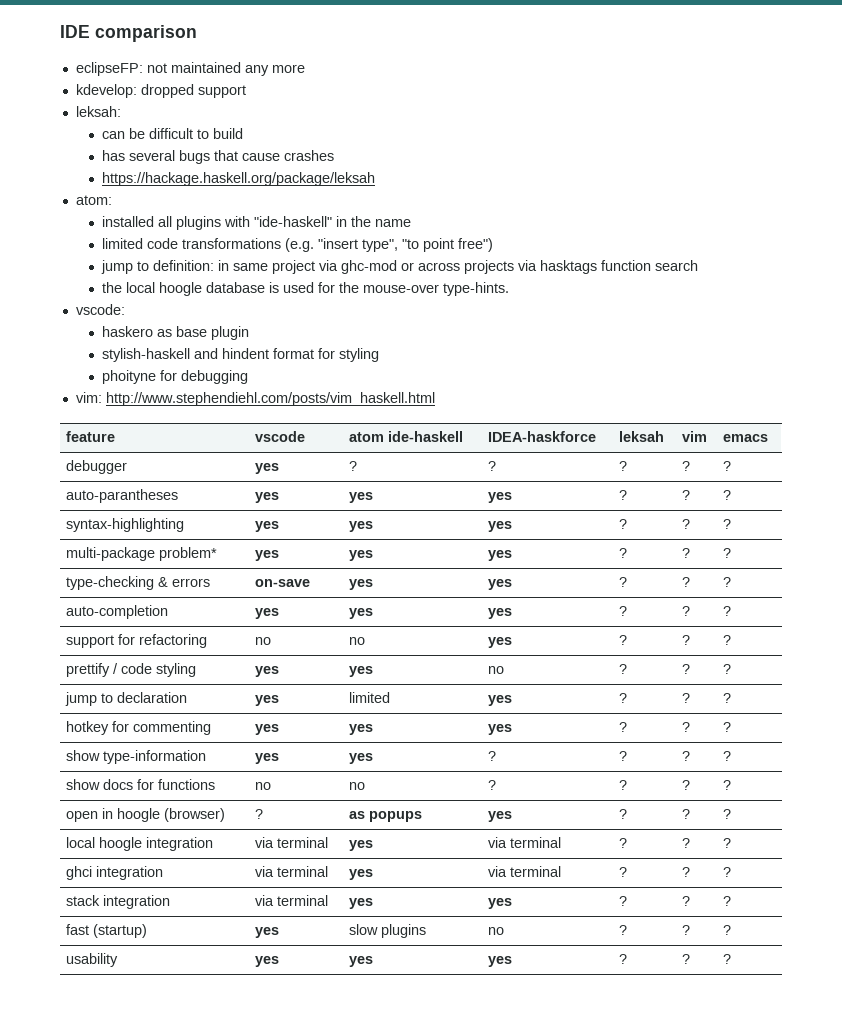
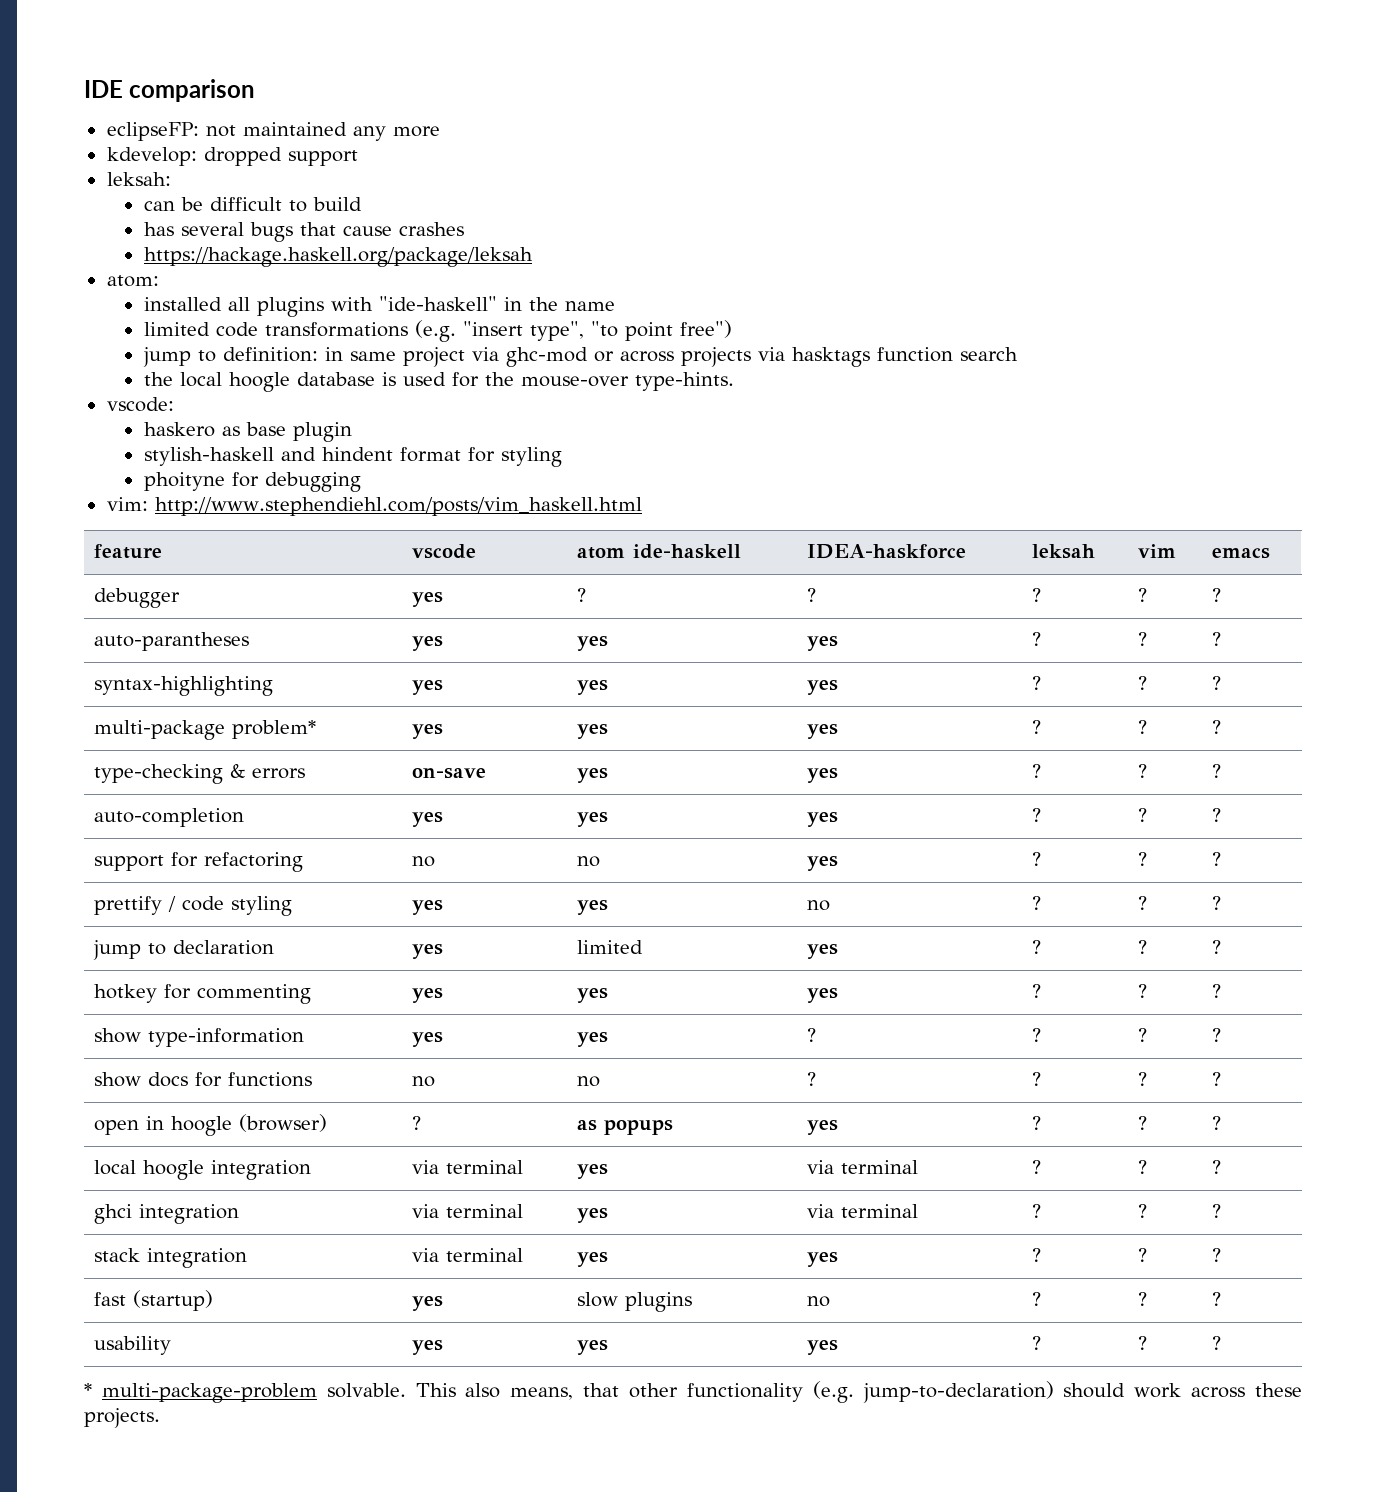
+ * multi-package-problem solvable. This also means, that other functionality (e.g. jump-to-declaration) should work across these projects.

